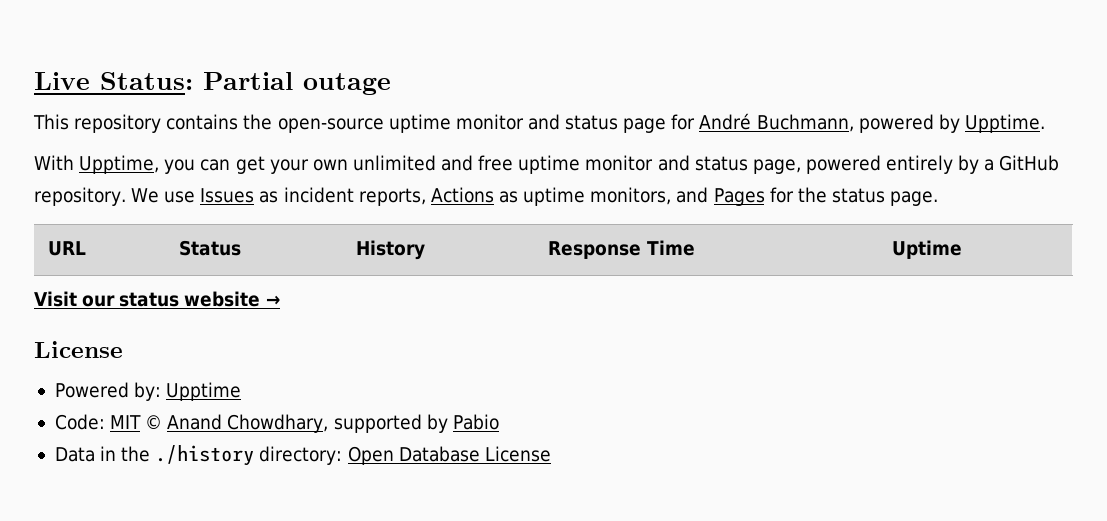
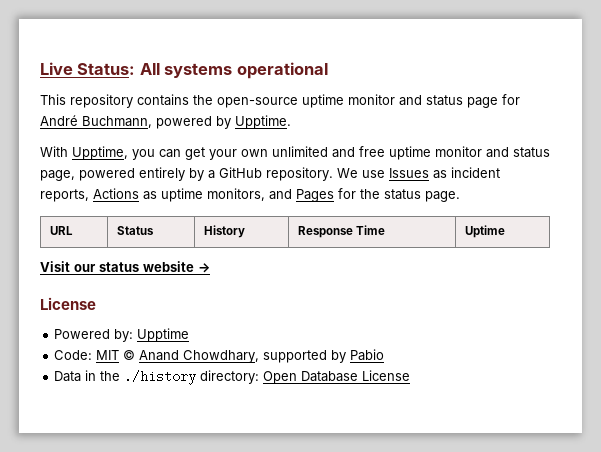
- Live Status: Partial outage
+ Live Status: All systems operational

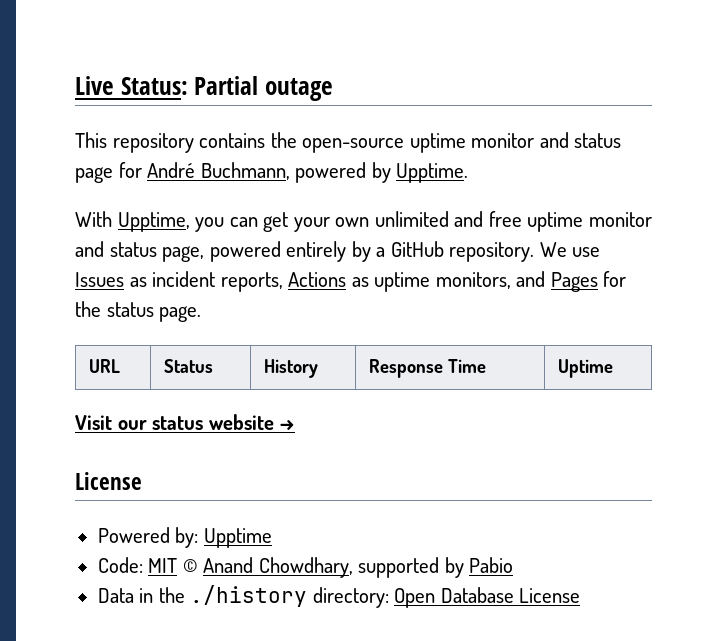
- Live Status: All systems operational
+ Live Status: Partial outage

